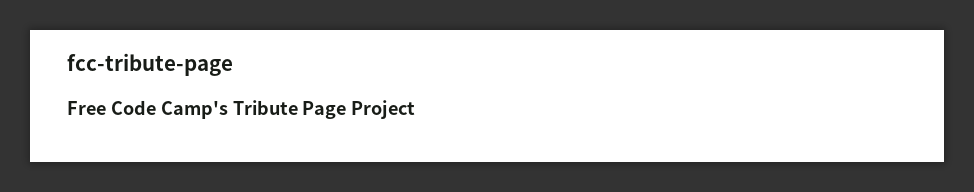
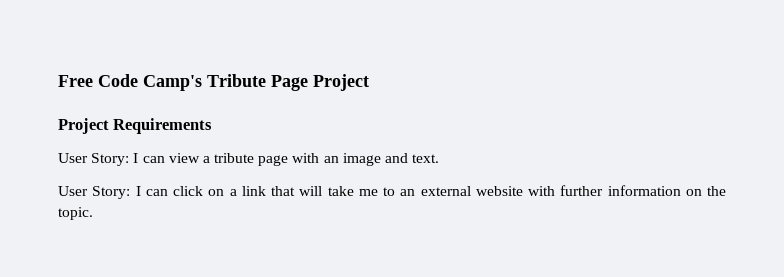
- fcc-tribute-page
+ Project Requirements
+ User Story: I can view a tribute page with an image and text.
+ User Story: I can click on a link that will take me to an external website with further information on the topic.

